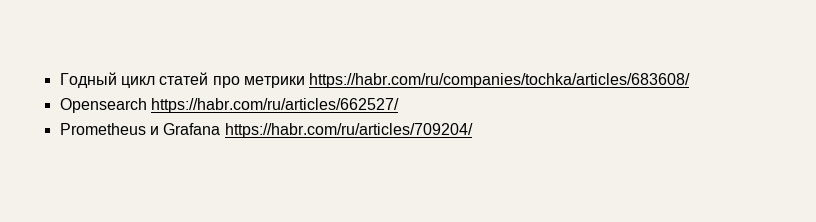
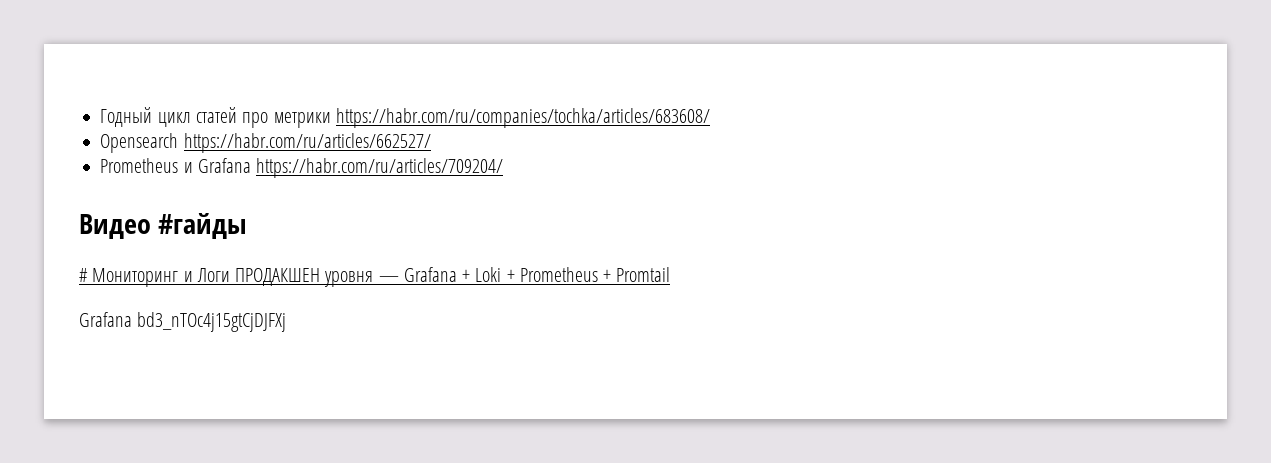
+ Видео #гайды
+ # Мониторинг и Логи ПРОДАКШЕН уровня — Grafana + Loki + Prometheus + Promtail
+ Grafana bd3_nTOc4j15gtCjDJFXj

